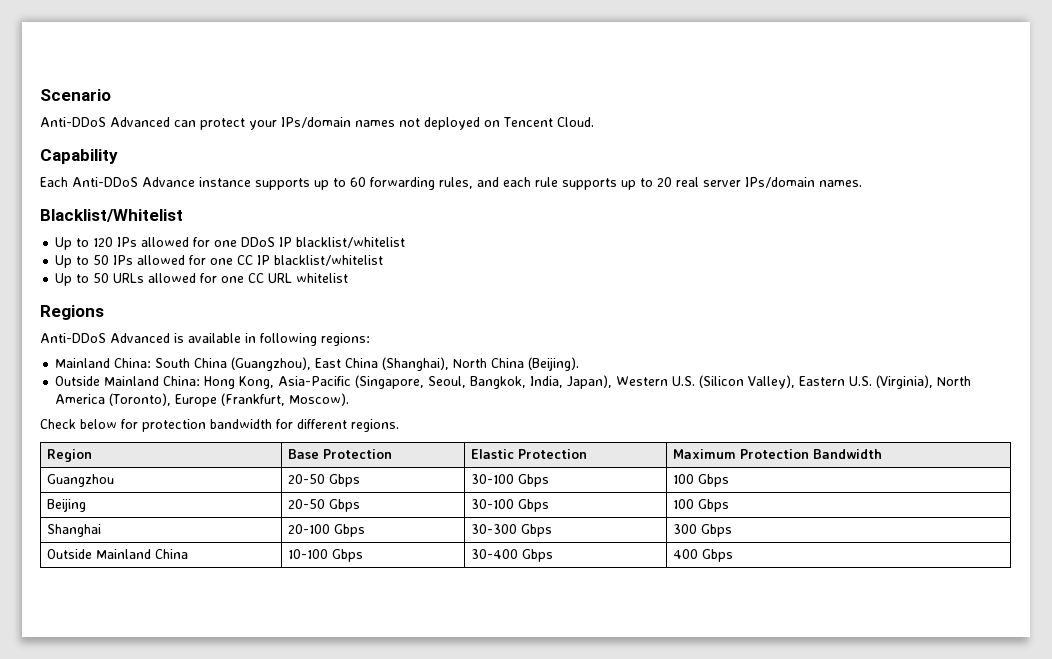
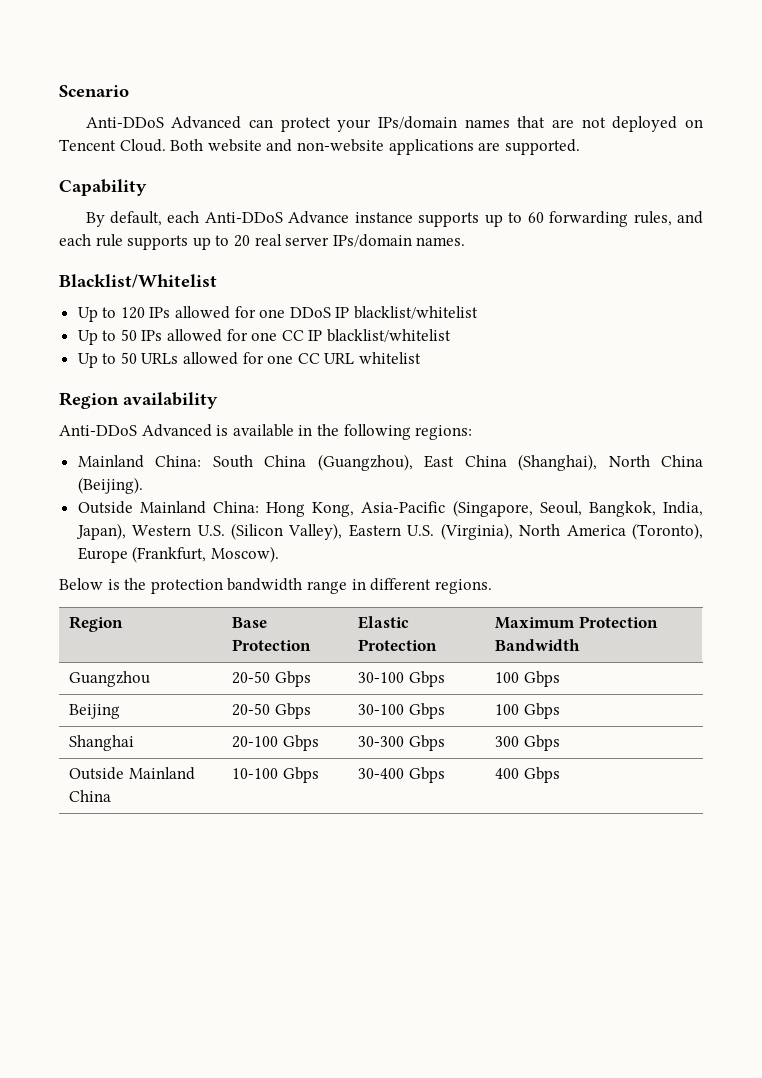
- Anti-DDoS Advanced can protect your IPs/domain names not deployed on Tencent Cloud.
+ Anti-DDoS Advanced can protect your IPs/domain names that are not deployed on Tencent Cloud. Both website and non-website applications are supported.
  Capability
- Each Anti-DDoS Advance instance supports up to 60 forwarding rules, and each rule supports up to 20 real server IPs/domain names.
+ By default, each Anti-DDoS Advance instance supports up to 60 forwarding rules, and each rule supports up to 20 real server IPs/domain names.
- Regions
+ Region availability
- Anti-DDoS Advanced is available in following regions:
+ Anti-DDoS Advanced is available in the following regions:
- Check below for protection bandwidth for different regions.
+ Below is the protection bandwidth range in different regions.

